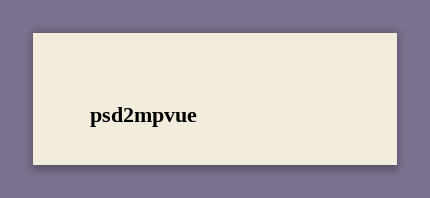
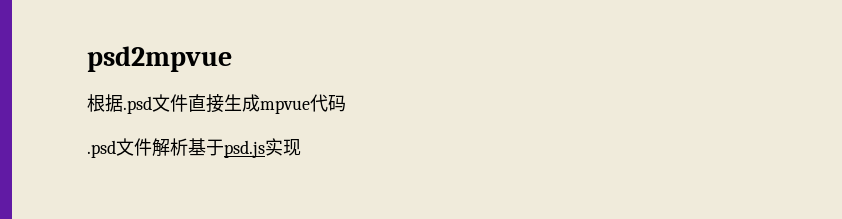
+ 根据.psd文件直接生成mpvue代码
+ .psd文件解析基于psd.js实现

